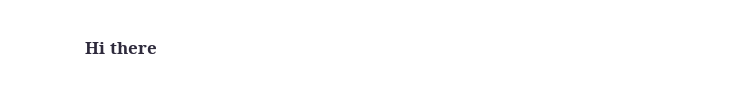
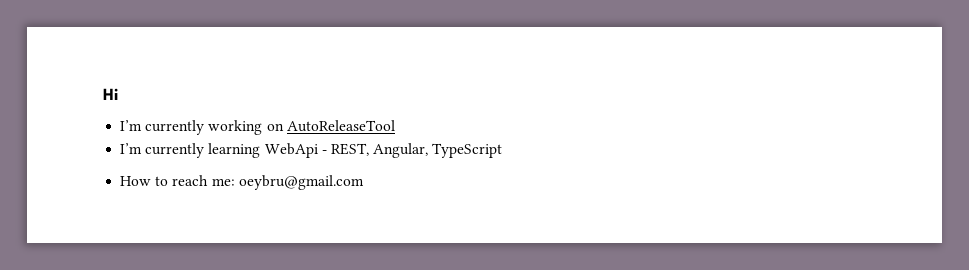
- Hi there
+ Hi
+ I’m currently working on AutoReleaseTool
+ I’m currently learning WebApi - REST, Angular, TypeScript
+ How to reach me: oeybru@gmail.com

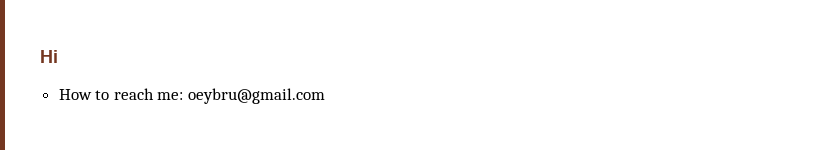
- I’m currently working on AutoReleaseTool
- I’m currently learning WebApi - REST, Angular, TypeScript

